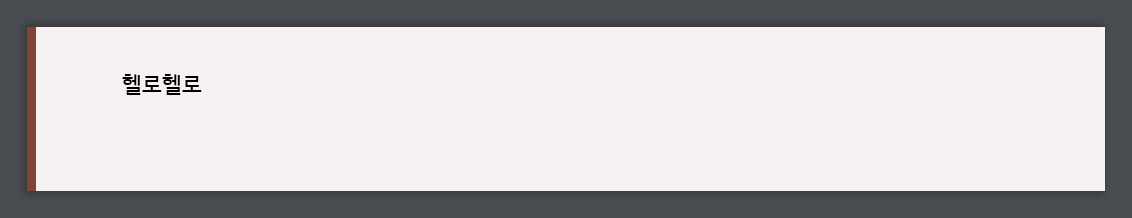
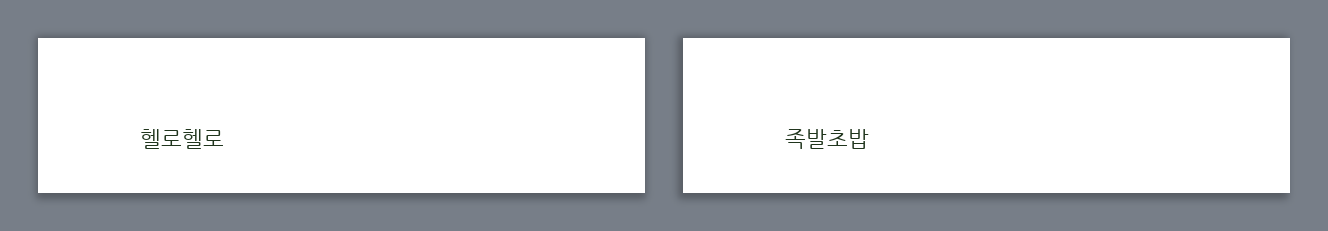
+ 족발초밥

